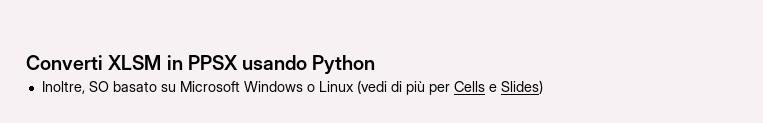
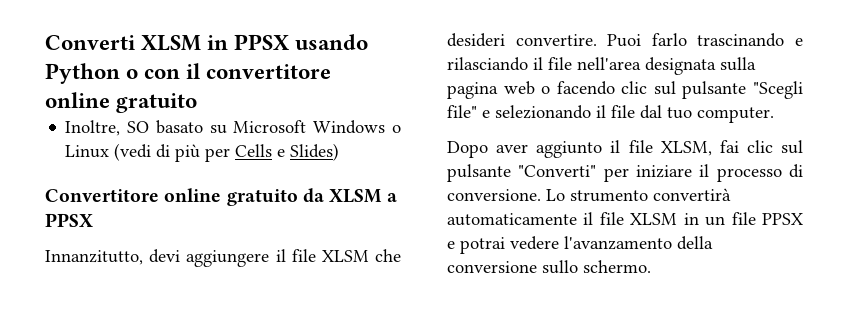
- Converti XLSM in PPSX usando Python
+ Converti XLSM in PPSX usando Python o con il convertitore online gratuito
+ Convertitore online gratuito da XLSM a PPSX
+ Innanzitutto, devi aggiungere il file XLSM che desideri convertire. Puoi farlo trascinando e rilasciando il file nell'area designata sulla pagina web o facendo clic sul pulsante "Scegli file" e selezionando il file dal tuo computer.
+ Dopo aver aggiunto il file XLSM, fai clic sul pulsante "Converti" per iniziare il processo di conversione. Lo strumento convertirà automaticamente il file XLSM in un file PPSX e potrai vedere l'avanzamento della conversione sullo schermo.

